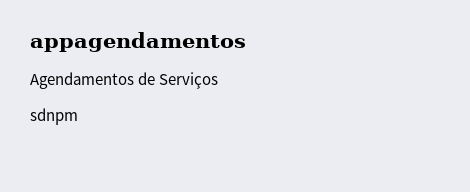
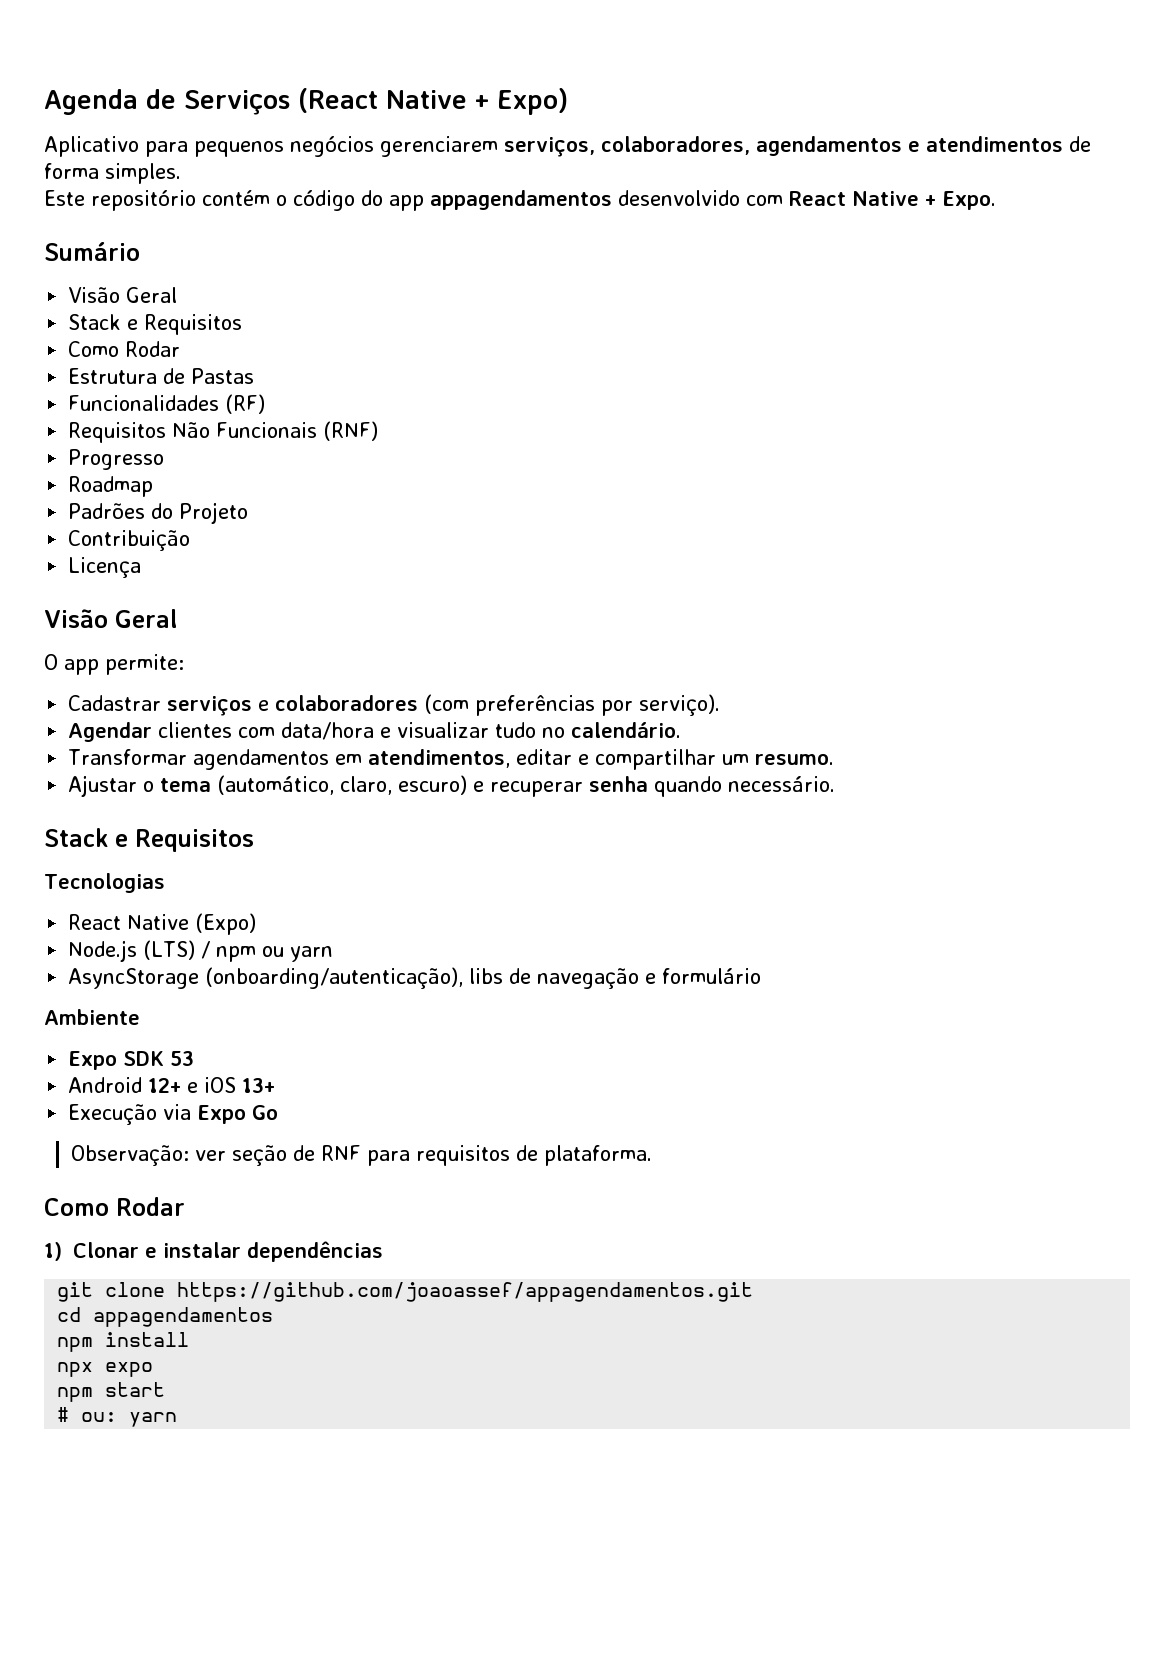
- appagendamentos
- Agendamentos de Serviços
- sdnpm
+ Agenda de Serviços (React Native + Expo)
+ Aplicativo para pequenos negócios gerenciarem serviços, colaboradores, agendamentos e atendimentos de forma simples.
+ Este repositório contém o código do app appagendamentos desenvolvido com React Native + Expo.
+ Sumário
+ Visão Geral
+ Stack e Requisitos
+ Como Rodar
+ Estrutura de Pastas
+ Funcionalidades (RF)
+ Requisitos Não Funcionais (RNF)
+ Progresso
+ Roadmap
+ Padrões do Projeto
+ Contribuição
+ Licença
+ Visão Geral
+ O app permite:
+ Cadastrar serviços e colaboradores (com preferências por serviço).
+ Agendar clientes com data/hora e visualizar tudo no calendário.
+ Transformar agendamentos em atendimentos, editar e compartilhar um resumo.
+ Ajustar o tema (automático, claro, escuro) e recuperar senha quando necessário.
+ Stack e Requisitos
+ Tecnologias
+ React Native (Expo)
+ Node.js (LTS) / npm ou yarn
+ AsyncStorage (onboarding/autenticação), libs de navegação e formulário
+ Ambiente
+ Expo SDK 53
+ Android 12+ e iOS 13+
+ Execução via Expo Go
+ Observação: ver seção de RNF para requisitos de plataforma.
+ Como Rodar
+ 1) Clonar e instalar dependências
+ git clone https://github.com/joaoassef/appagendamentos.git
+ cd appagendamentos
+ npm install
+ npx expo
+ npm start
+ # ou: yarn

